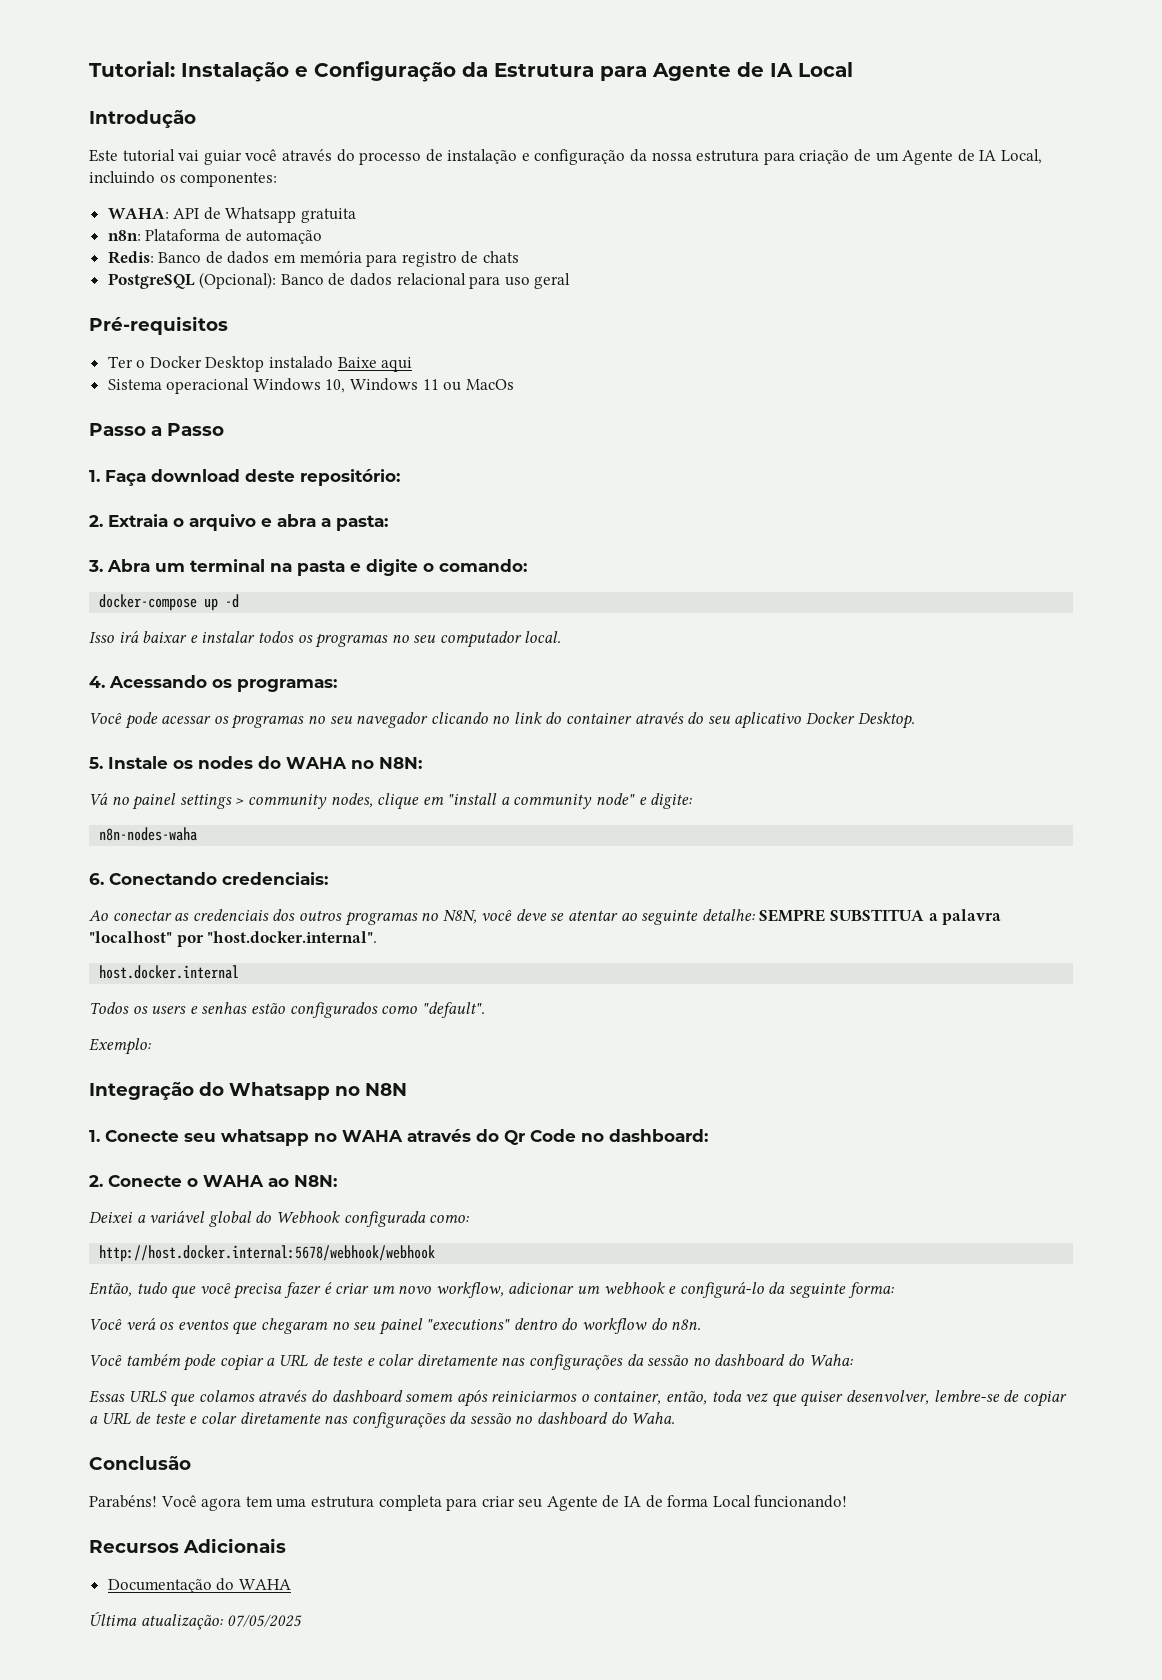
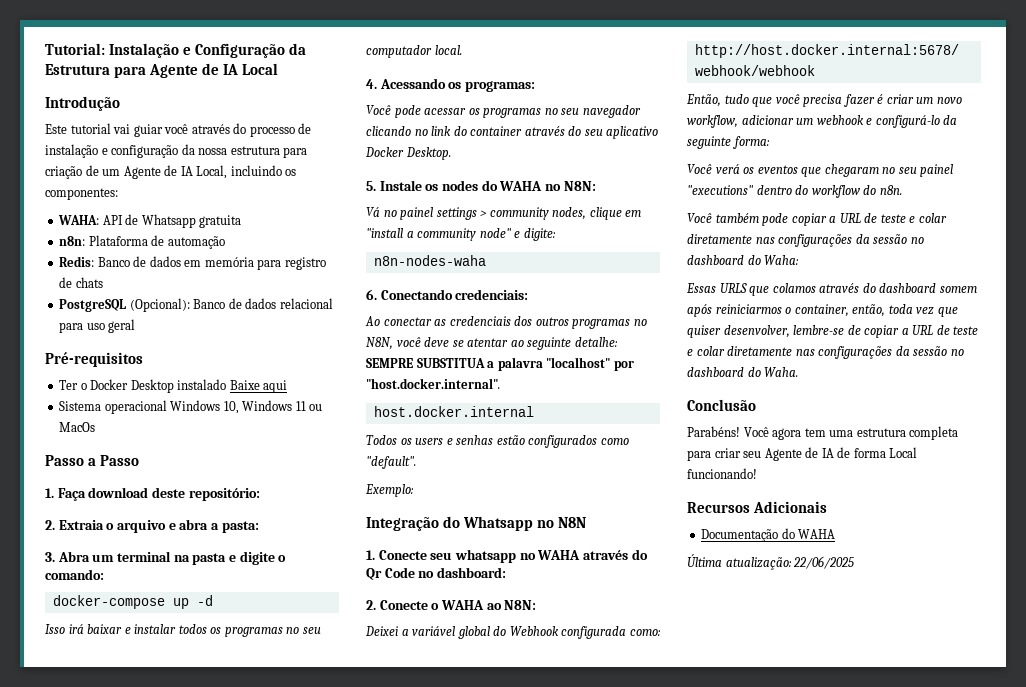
- Última atualização: 07/05/2025
+ Última atualização: 22/06/2025

